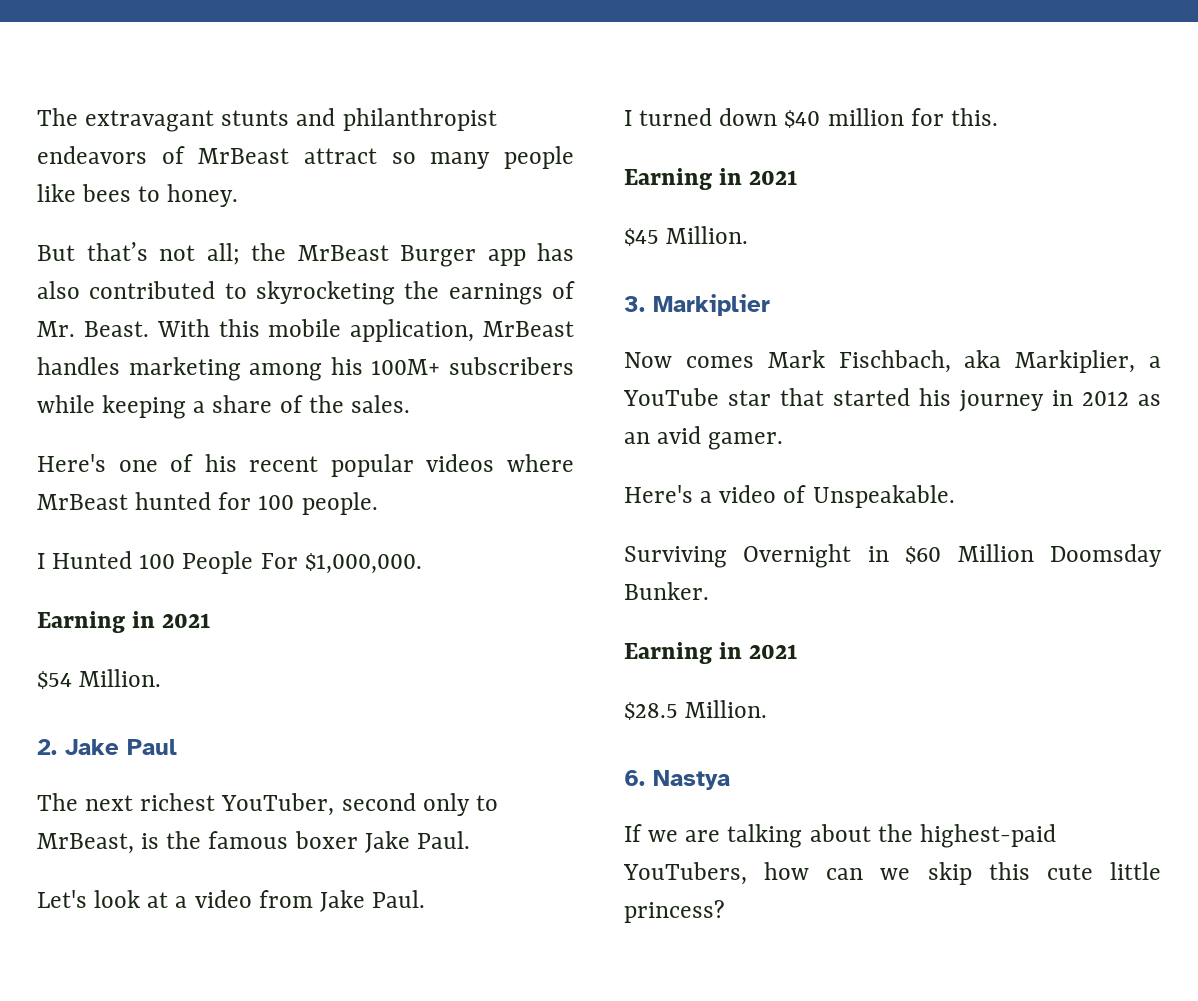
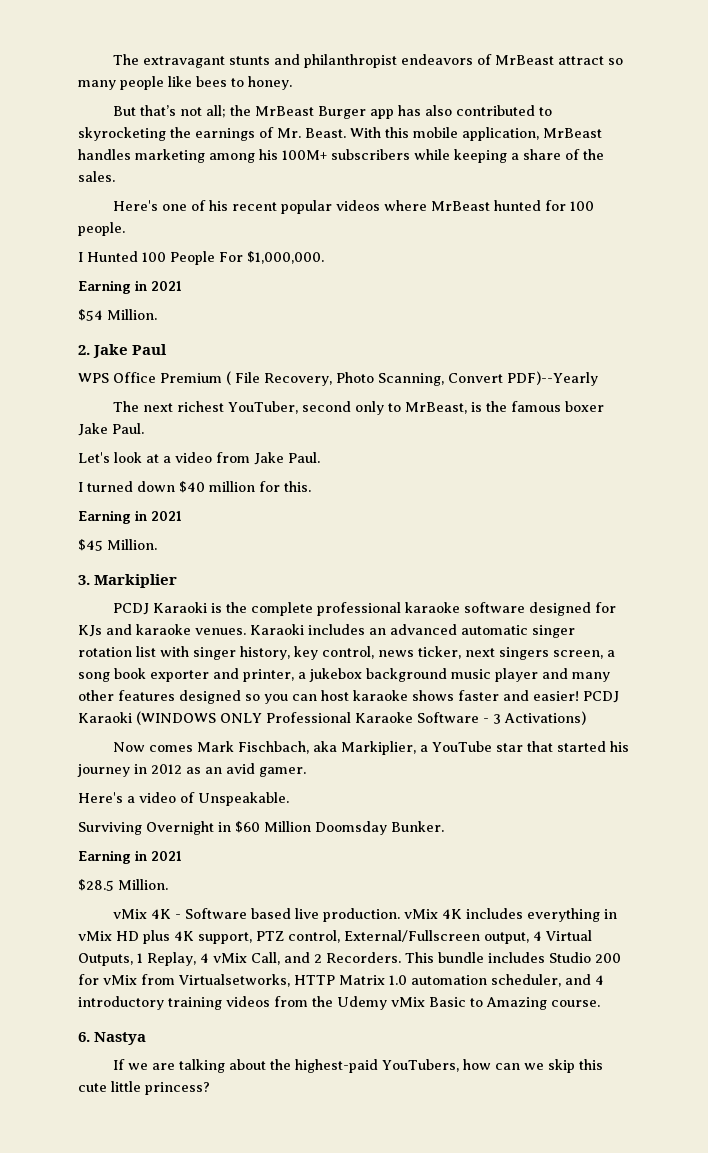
+ WPS Office Premium ( File Recovery, Photo Scanning, Convert PDF)--Yearly
+ PCDJ Karaoki is the complete professional karaoke software designed for KJs and karaoke venues. Karaoki includes an advanced automatic singer rotation list with singer history, key control, news ticker, next singers screen, a song book exporter and printer, a jukebox background music player and many other features designed so you can host karaoke shows faster and easier! PCDJ Karaoki (WINDOWS ONLY Professional Karaoke Software - 3 Activations)
+ vMix 4K - Software based live production. vMix 4K includes everything in vMix HD plus 4K support, PTZ control, External/Fullscreen output, 4 Virtual Outputs, 1 Replay, 4 vMix Call, and 2 Recorders. This bundle includes Studio 200 for vMix from Virtualsetworks, HTTP Matrix 1.0 automation scheduler, and 4 introductory training videos from the Udemy vMix Basic to Amazing course.

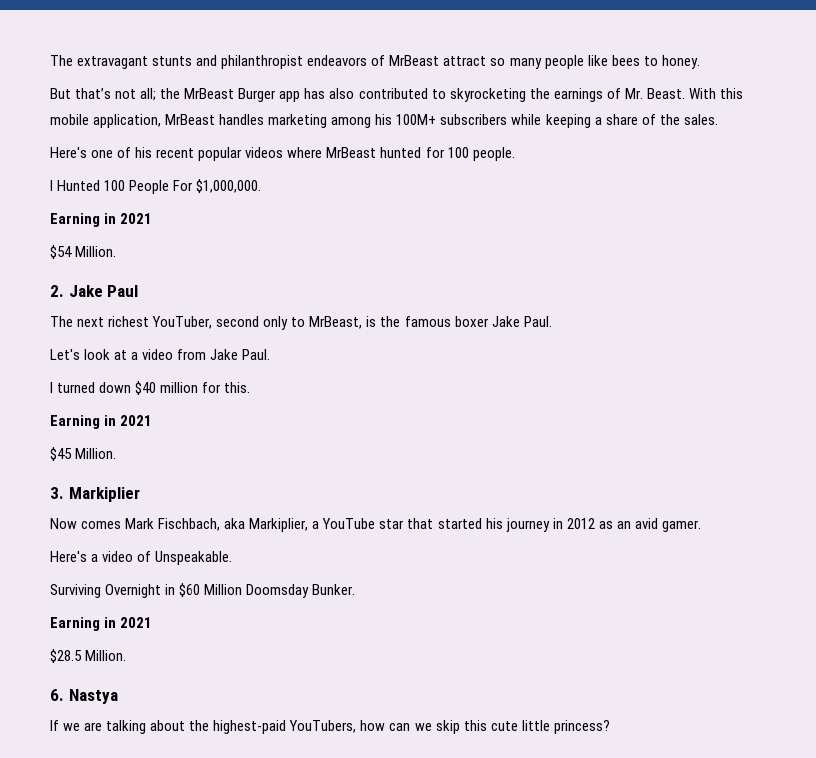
- WPS Office Premium ( File Recovery, Photo Scanning, Convert PDF)--Yearly
- PCDJ Karaoki is the complete professional karaoke software designed for KJs and karaoke venues. Karaoki includes an advanced automatic singer rotation list with singer history, key control, news ticker, next singers screen, a song book exporter and printer, a jukebox background music player and many other features designed so you can host karaoke shows faster and easier! PCDJ Karaoki (WINDOWS ONLY Professional Karaoke Software - 3 Activations)
- vMix 4K - Software based live production. vMix 4K includes everything in vMix HD plus 4K support, PTZ control, External/Fullscreen output, 4 Virtual Outputs, 1 Replay, 4 vMix Call, and 2 Recorders. This bundle includes Studio 200 for vMix from Virtualsetworks, HTTP Matrix 1.0 automation scheduler, and 4 introductory training videos from the Udemy vMix Basic to Amazing course.

